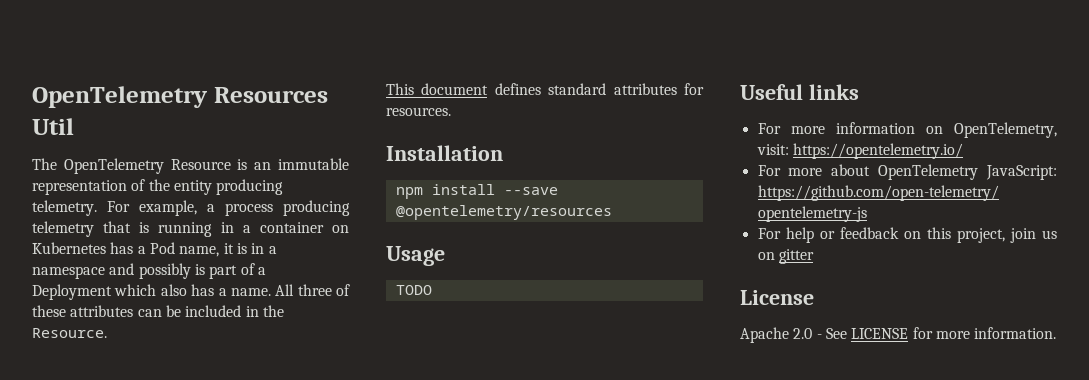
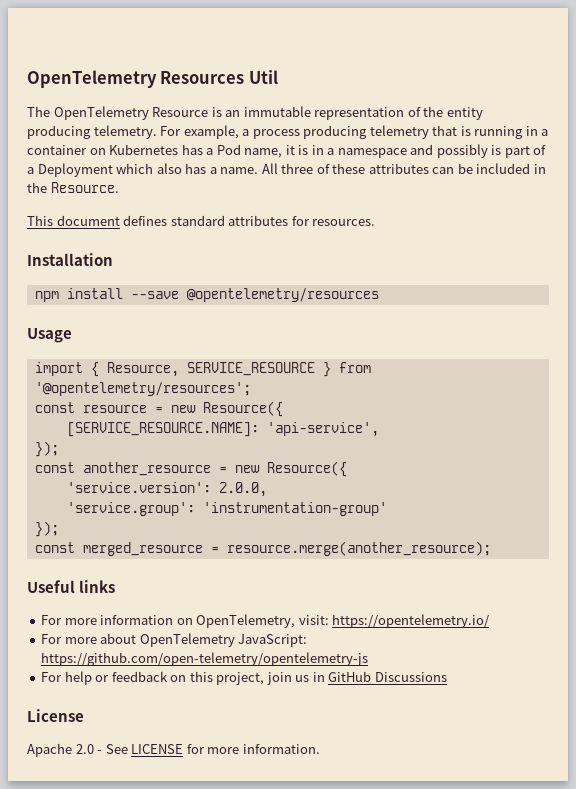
- TODO
+ import { Resource, SERVICE_RESOURCE } from '@opentelemetry/resources';
+ const resource = new Resource({
+ [SERVICE_RESOURCE.NAME]: 'api-service',
+ });
+ const another_resource = new Resource({
+ 'service.version': 2.0.0,
+ 'service.group': 'instrumentation-group'
+ });
+ const merged_resource = resource.merge(another_resource);
- For help or feedback on this project, join us on gitter
+ For help or feedback on this project, join us in GitHub Discussions

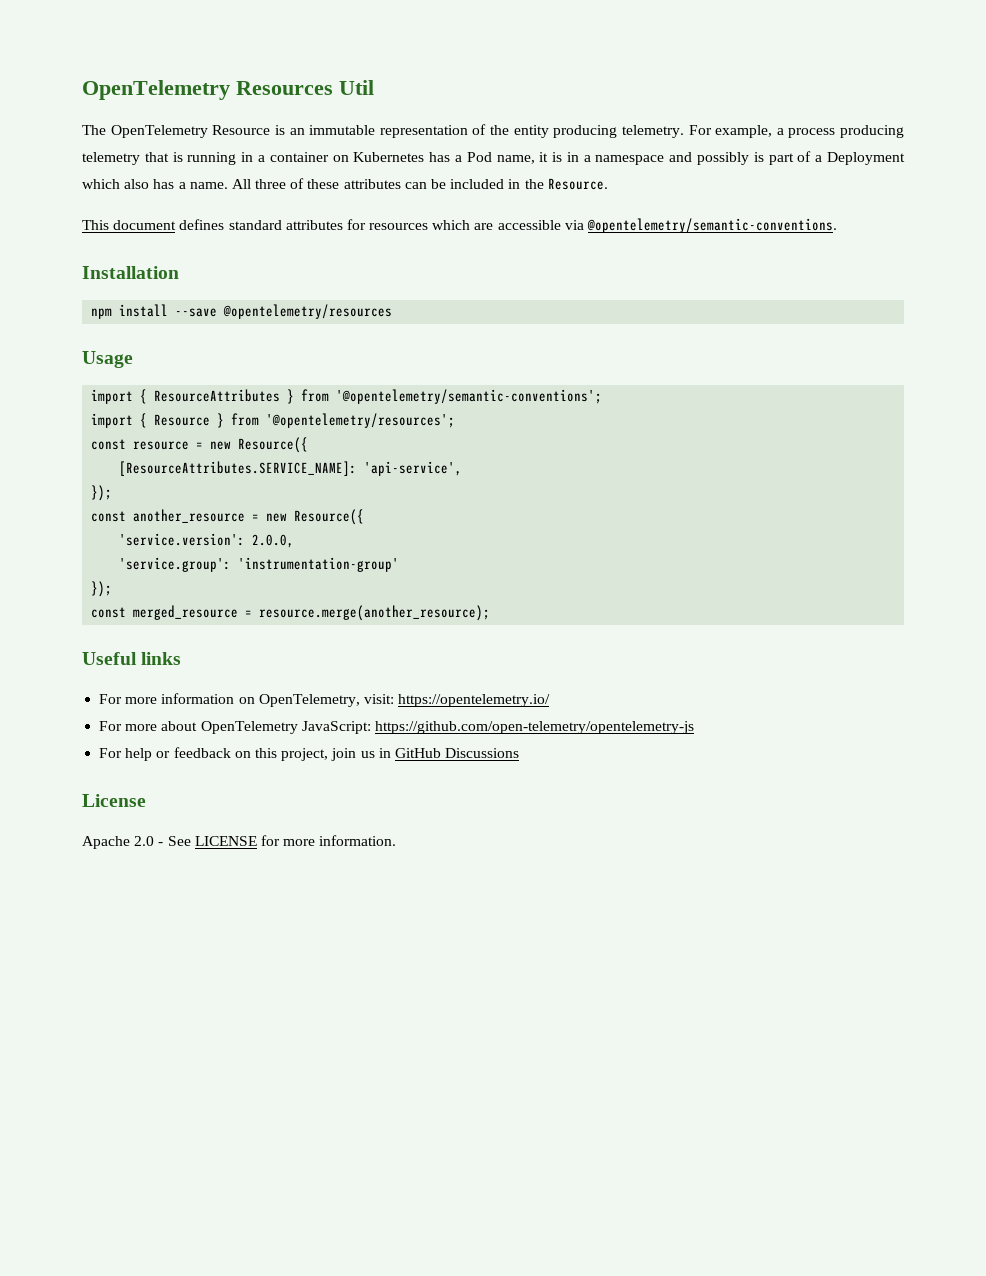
- This document defines standard attributes for resources.
+ This document defines standard attributes for resources which are accessible via @opentelemetry/semantic-conventions.
- import { Resource, SERVICE_RESOURCE } from '@opentelemetry/resources';
+ import { ResourceAttributes } from '@opentelemetry/semantic-conventions';
+ import { Resource } from '@opentelemetry/resources';
- [SERVICE_RESOURCE.NAME]: 'api-service',
+ [ResourceAttributes.SERVICE_NAME]: 'api-service',

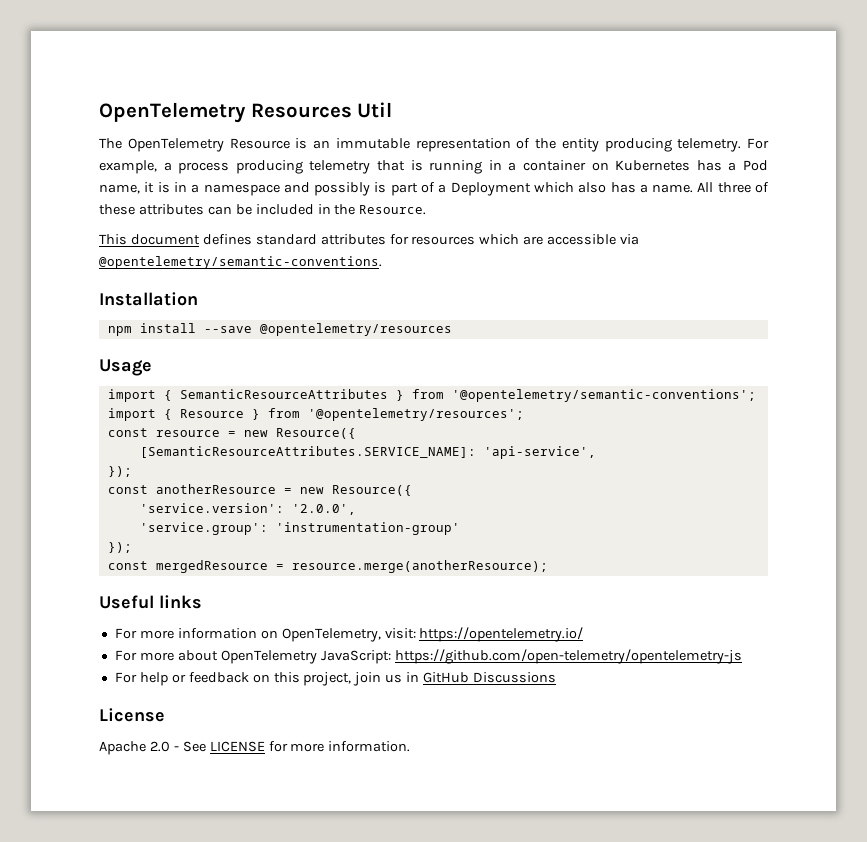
- import { ResourceAttributes } from '@opentelemetry/semantic-conventions';
+ import { SemanticResourceAttributes } from '@opentelemetry/semantic-conventions';
- [ResourceAttributes.SERVICE_NAME]: 'api-service',
+ [SemanticResourceAttributes.SERVICE_NAME]: 'api-service',
- const another_resource = new Resource({
+ const anotherResource = new Resource({
- 'service.version': 2.0.0,
+ 'service.version': '2.0.0',
- const merged_resource = resource.merge(another_resource);
+ const mergedResource = resource.merge(anotherResource);

